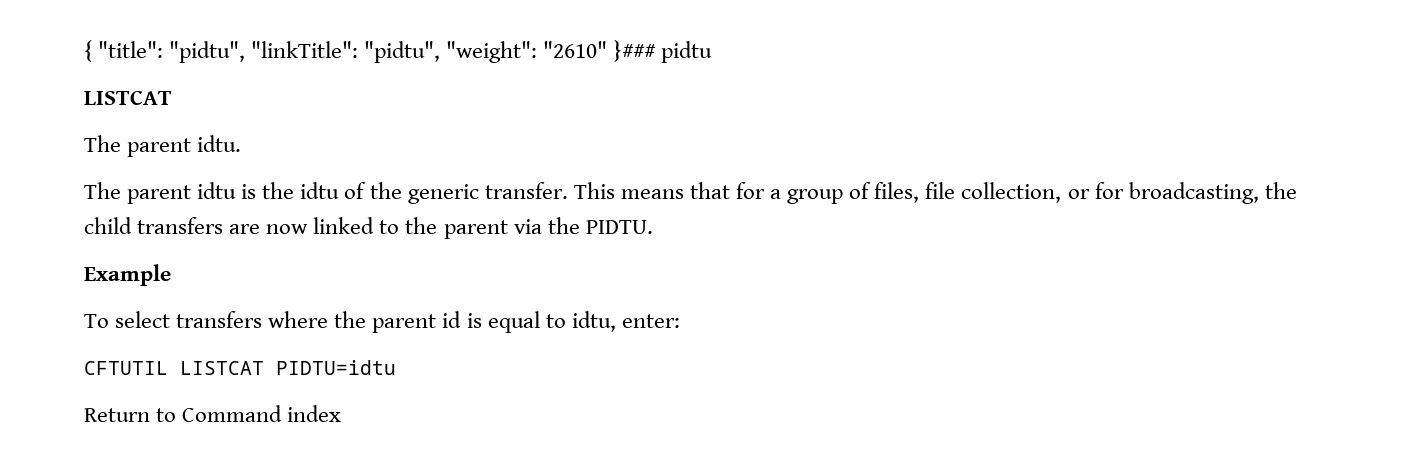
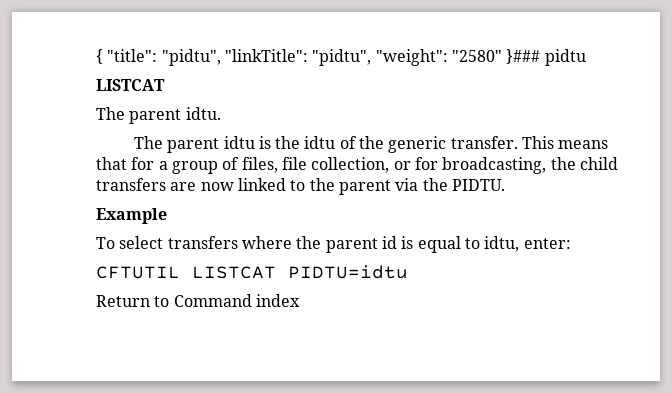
- { "title": "pidtu", "linkTitle": "pidtu", "weight": "2610" }### pidtu
+ { "title": "pidtu", "linkTitle": "pidtu", "weight": "2580" }### pidtu

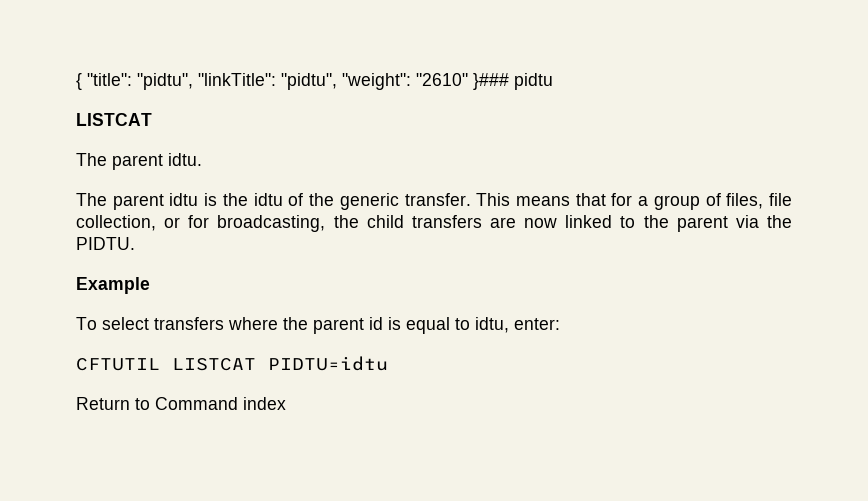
- { "title": "pidtu", "linkTitle": "pidtu", "weight": "2580" }### pidtu
+ { "title": "pidtu", "linkTitle": "pidtu", "weight": "2610" }### pidtu

